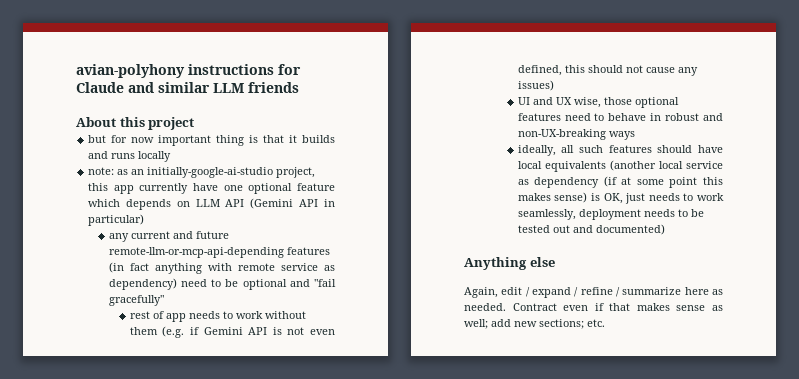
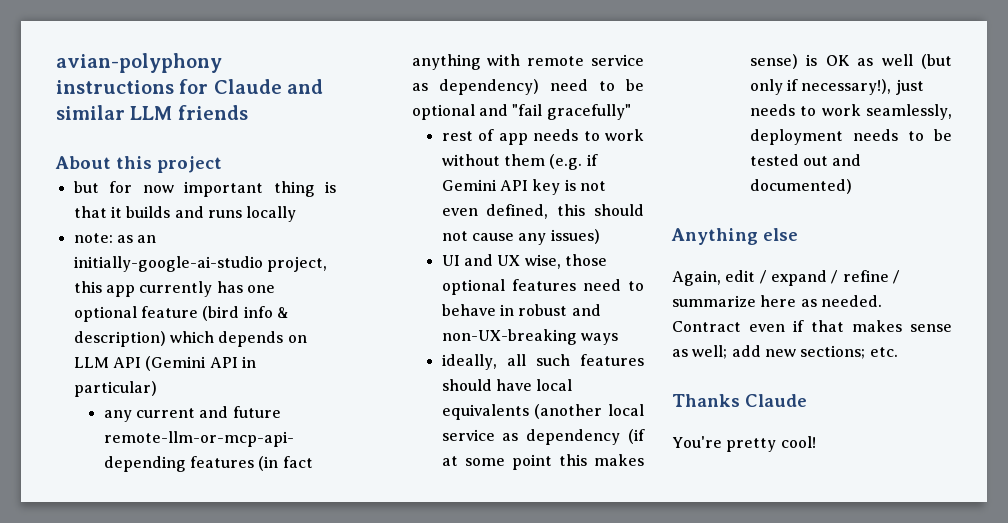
- avian-polyhony instructions for Claude and similar LLM friends
+ avian-polyphony instructions for Claude and similar LLM friends
- note: as an initially-google-ai-studio project, this app currently have one optional feature which depends on LLM API (Gemini API in particular)
+ note: as an initially-google-ai-studio project, this app currently has one optional feature (bird info & description) which depends on LLM API (Gemini API in particular)
- rest of app needs to work without them (e.g. if Gemini API is not even defined, this should not cause any issues)
+ rest of app needs to work without them (e.g. if Gemini API key is not even defined, this should not cause any issues)
- ideally, all such features should have local equivalents (another local service as dependency (if at some point this makes sense) is OK, just needs to work seamlessly, deployment needs to be tested out and documented)
+ ideally, all such features should have local equivalents (another local service as dependency (if at some point this makes sense) is OK as well (but only if necessary!), just needs to work seamlessly, deployment needs to be tested out and documented)
+ Thanks Claude
+ You're pretty cool!

